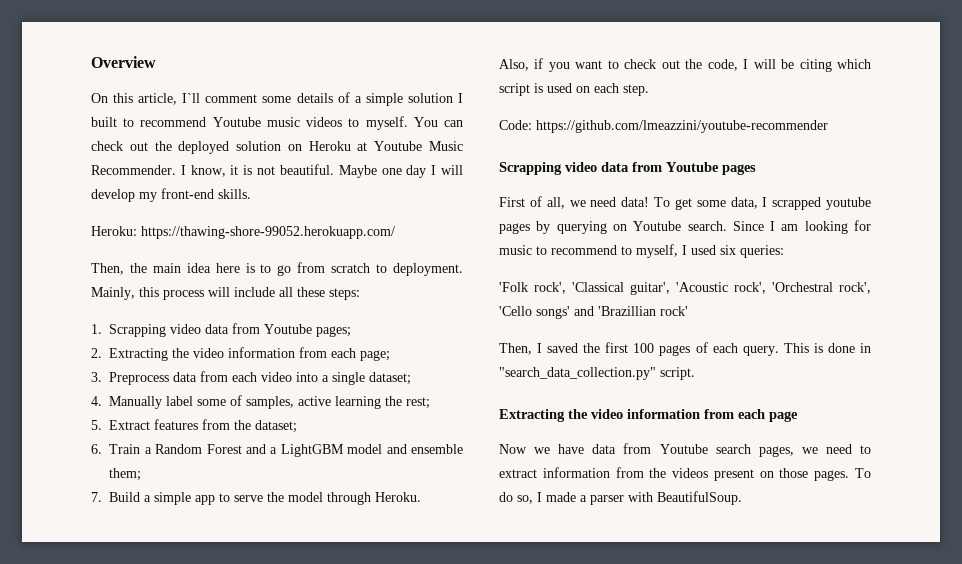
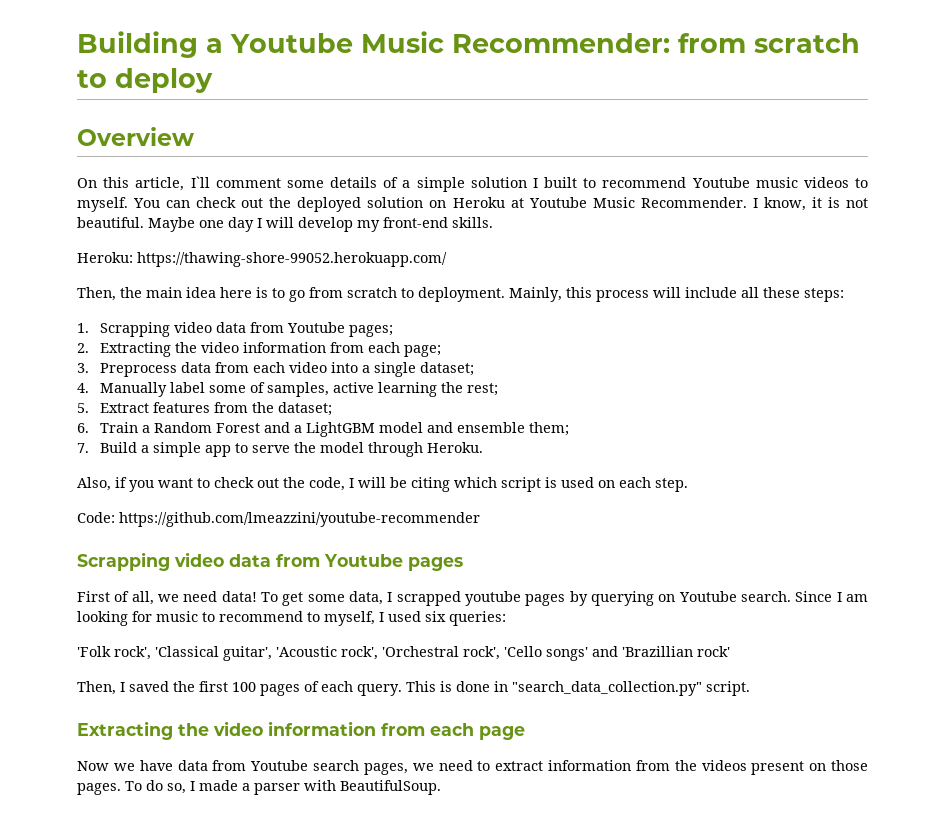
+ Building a Youtube Music Recommender: from scratch to deploy

